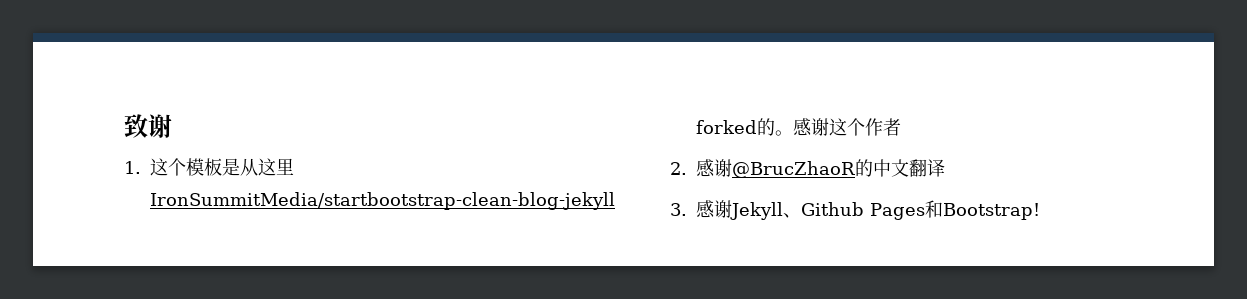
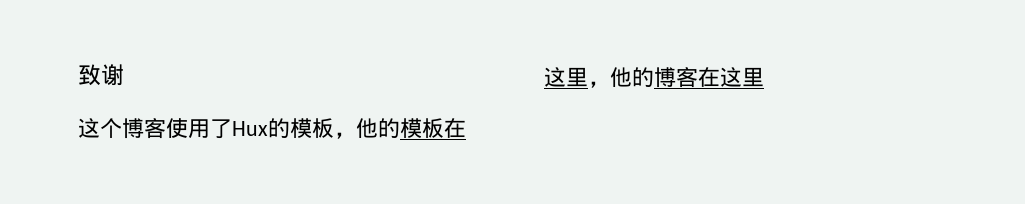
- 1.这个模板是从这里IronSummitMedia/startbootstrap-clean-blog-jekyll forked的。感谢这个作者
- 2.感谢@BrucZhaoR的中文翻译
- 3.感谢Jekyll、Github Pages和Bootstrap!
+ 这个博客使用了Hux的模板，他的模板在这里，他的博客在这里

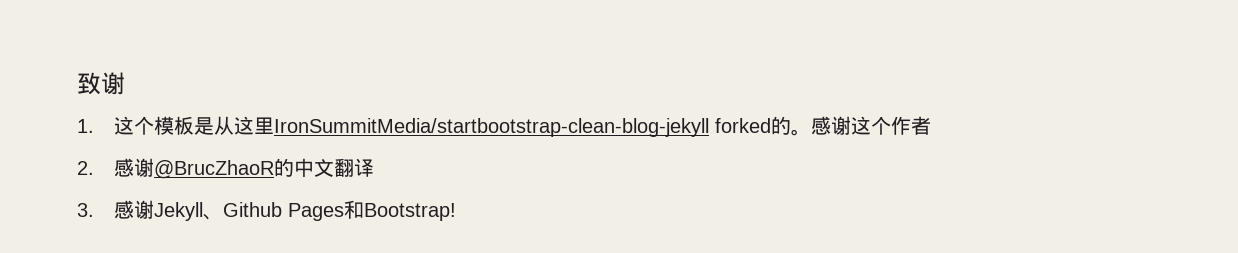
- 这个博客使用了Hux的模板，他的模板在这里，他的博客在这里
+ 1.这个模板是从这里IronSummitMedia/startbootstrap-clean-blog-jekyll forked的。感谢这个作者
+ 2.感谢@BrucZhaoR的中文翻译
+ 3.感谢Jekyll、Github Pages和Bootstrap!

